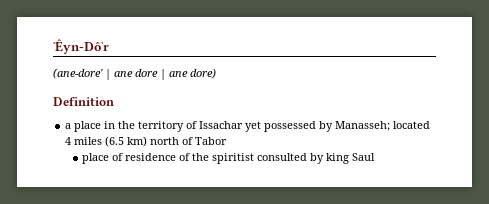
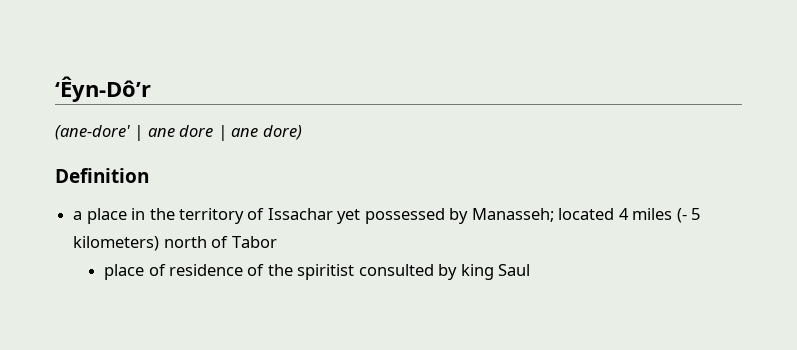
- a place in the territory of Issachar yet possessed by Manasseh; located 4 miles (6.5 km) north of Tabor
+ a place in the territory of Issachar yet possessed by Manasseh; located 4 miles (- 5 kilometers) north of Tabor

